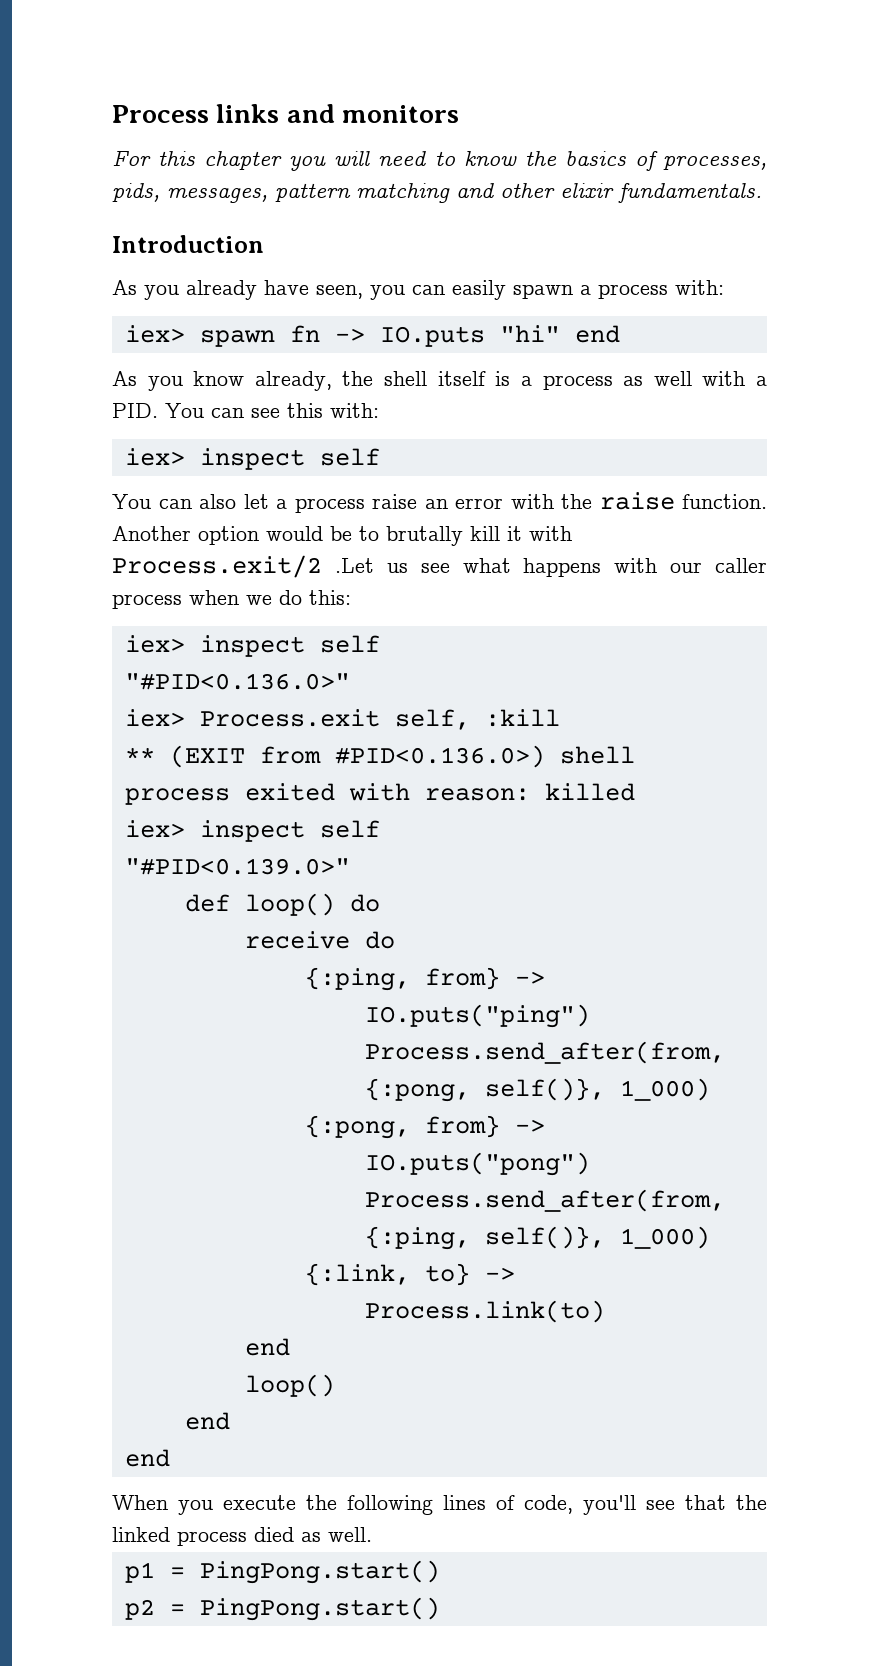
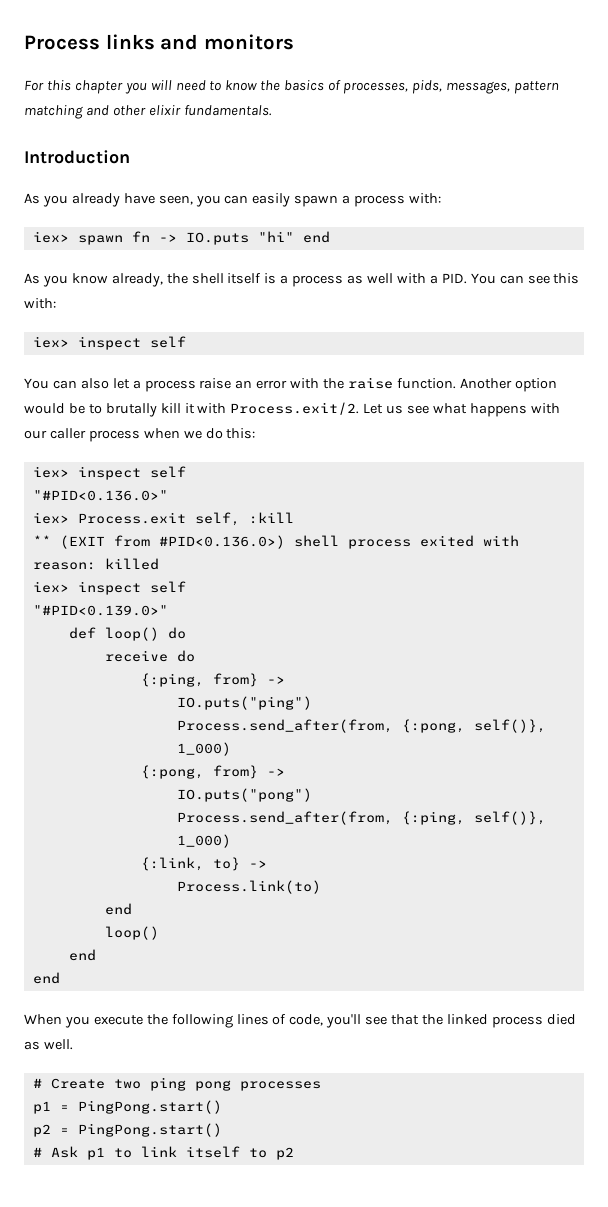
- Another option would be to brutally kill it with Process.exit/2 .Let us see what happens with our caller process when we do this:
+ Another option would be to brutally kill it with Process.exit/2. Let us see what happens with our caller process when we do this:
+ # Create two ping pong processes
+ # Ask p1 to link itself to p2

